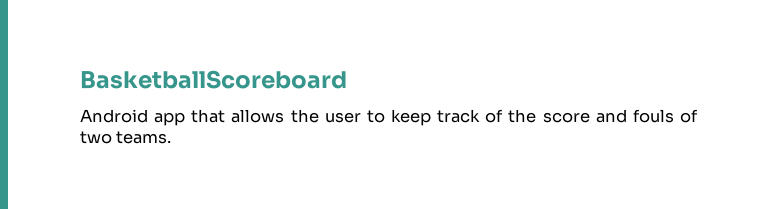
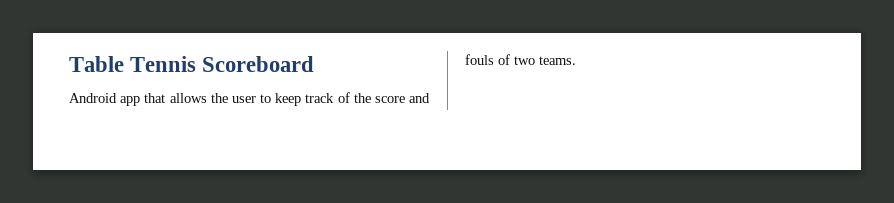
- BasketballScoreboard
+ Table Tennis Scoreboard

